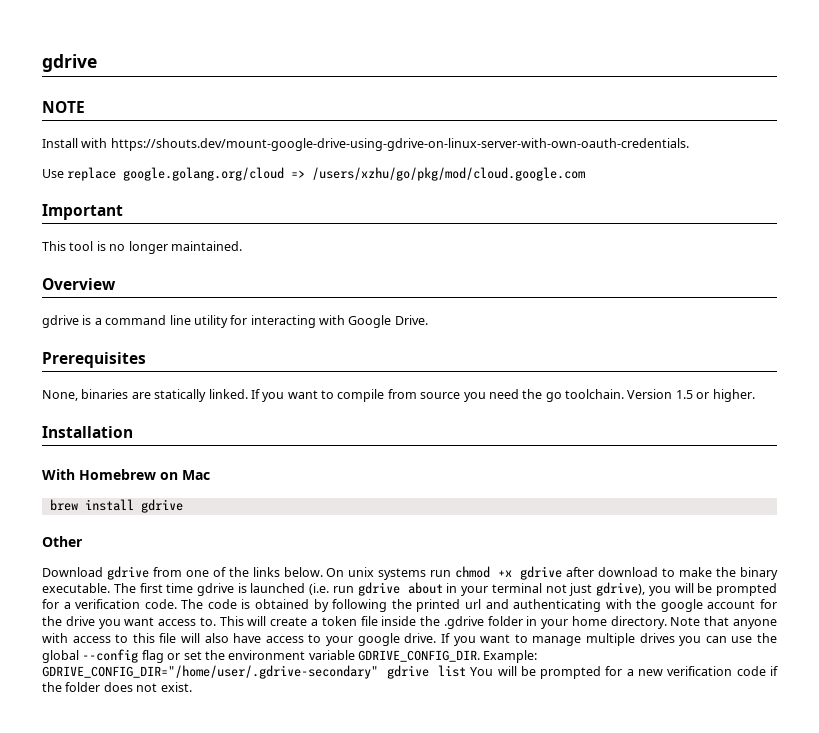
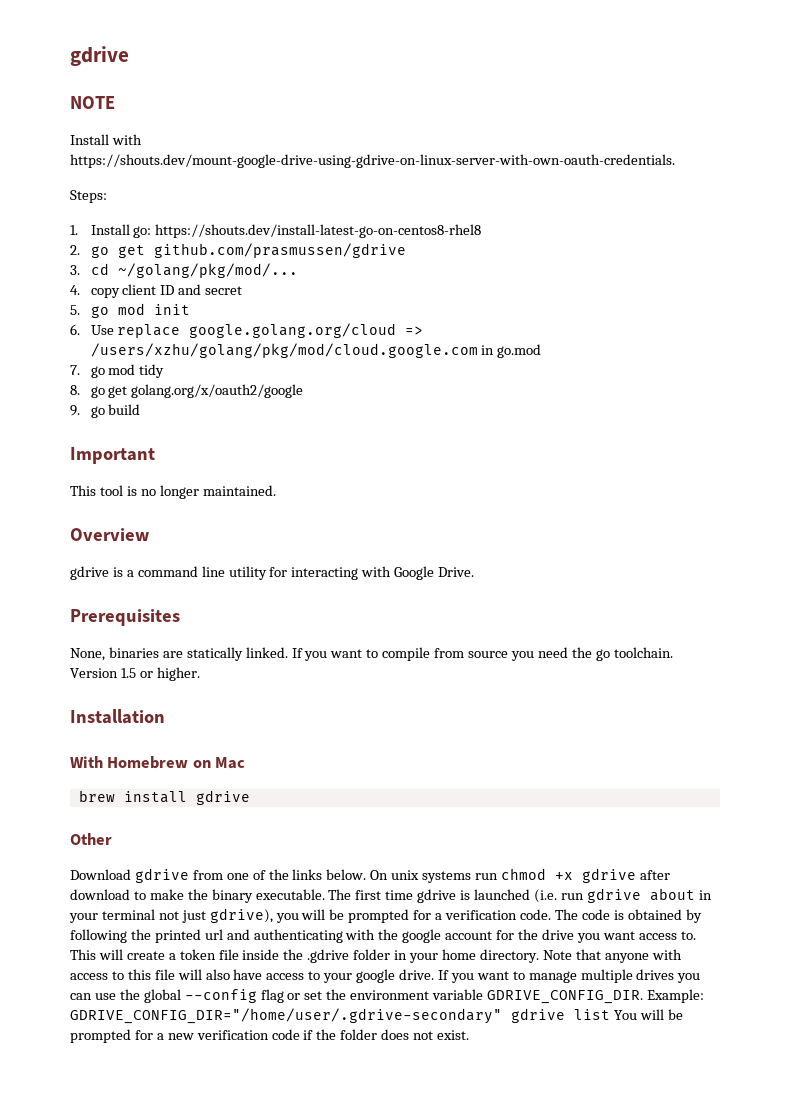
- Use replace google.golang.org/cloud => /users/xzhu/go/pkg/mod/cloud.google.com
+ Steps:
+ 1. Install go: https://shouts.dev/install-latest-go-on-centos8-rhel8
+ 2. go get github.com/prasmussen/gdrive
+ 3. cd ~/golang/pkg/mod/...
+ 4. copy client ID and secret
+ 5. go mod init
+ 6. Use replace google.golang.org/cloud => /users/xzhu/golang/pkg/mod/cloud.google.com in go.mod
+ 7. go mod tidy
+ 8. go get golang.org/x/oauth2/google
+ 9. go build

